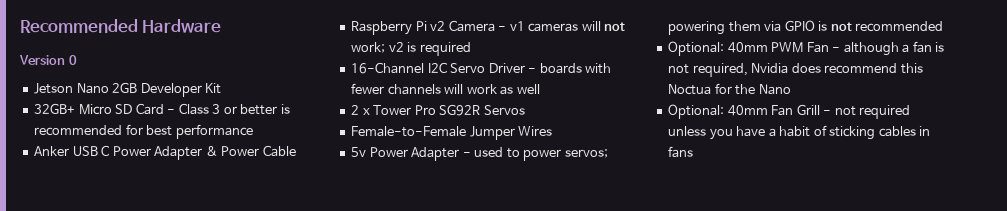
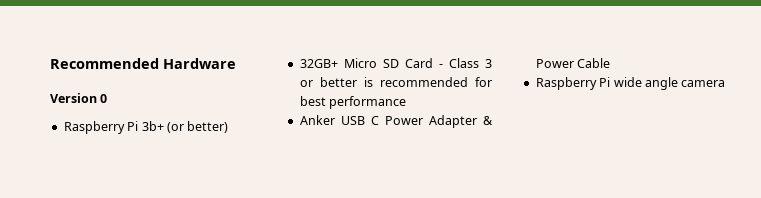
- Jetson Nano 2GB Developer Kit
+ Raspberry Pi 3b+ (or better)
- Raspberry Pi v2 Camera - v1 cameras will not work; v2 is required
- 16-Channel I2C Servo Driver - boards with fewer channels will work as well
- 2 x Tower Pro SG92R Servos
- Female-to-Female Jumper Wires
- 5v Power Adapter - used to power servos; powering them via GPIO is not recommended
- Optional: 40mm PWM Fan - although a fan is not required, Nvidia does recommend this Noctua for the Nano
- Optional: 40mm Fan Grill - not required unless you have a habit of sticking cables in fans
+ Raspberry Pi wide angle camera

